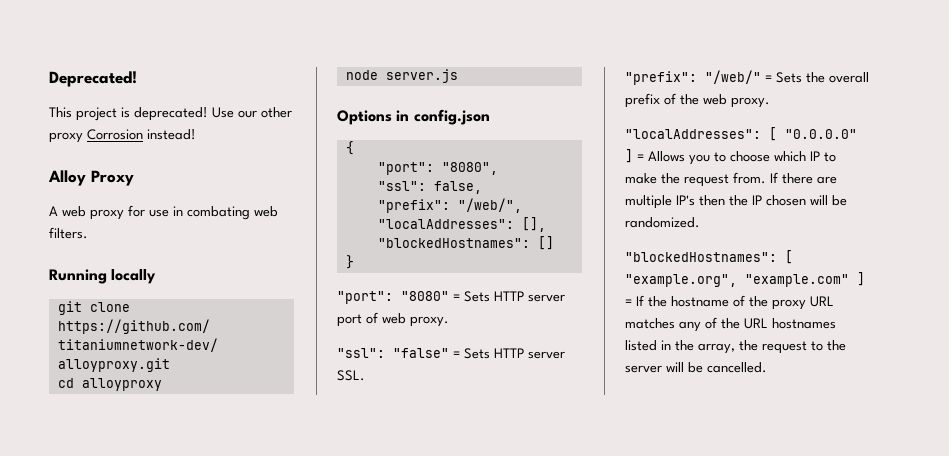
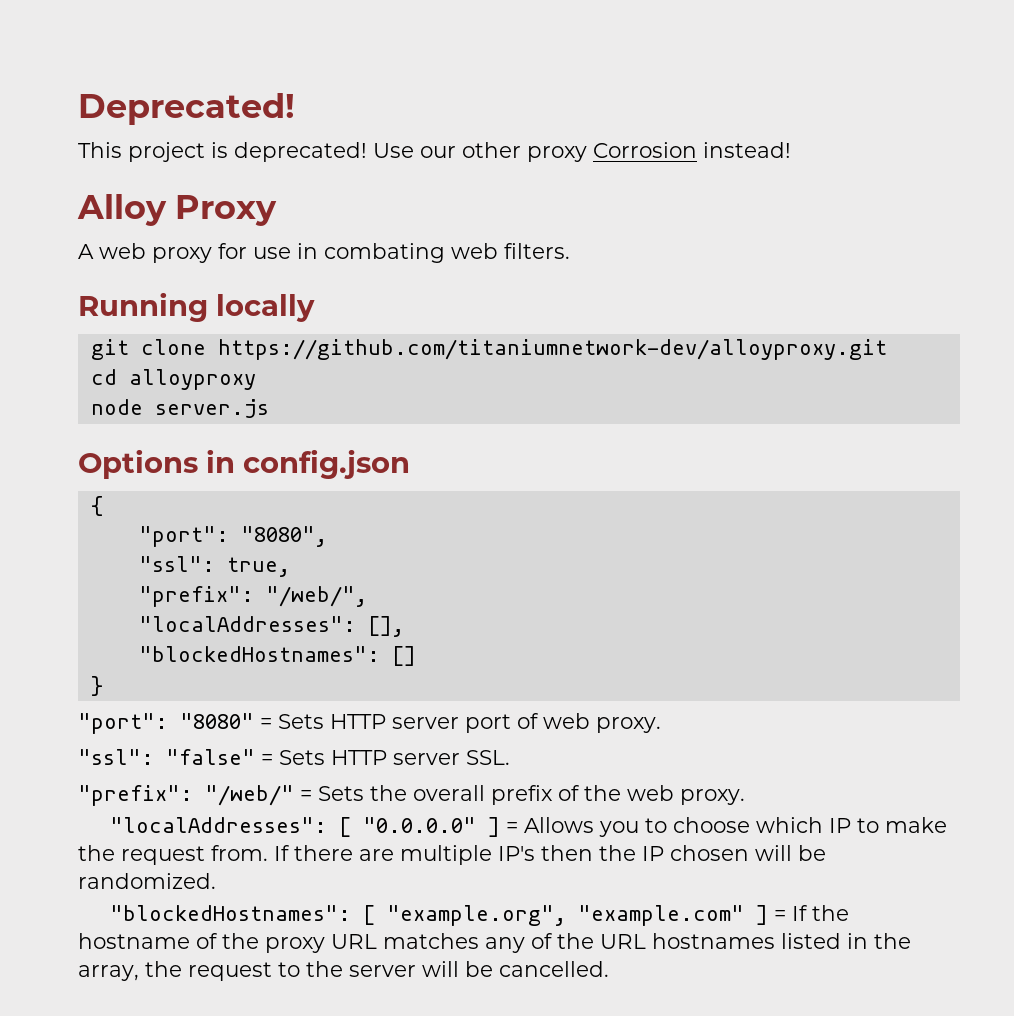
- "ssl": false,
+ "ssl": true,

